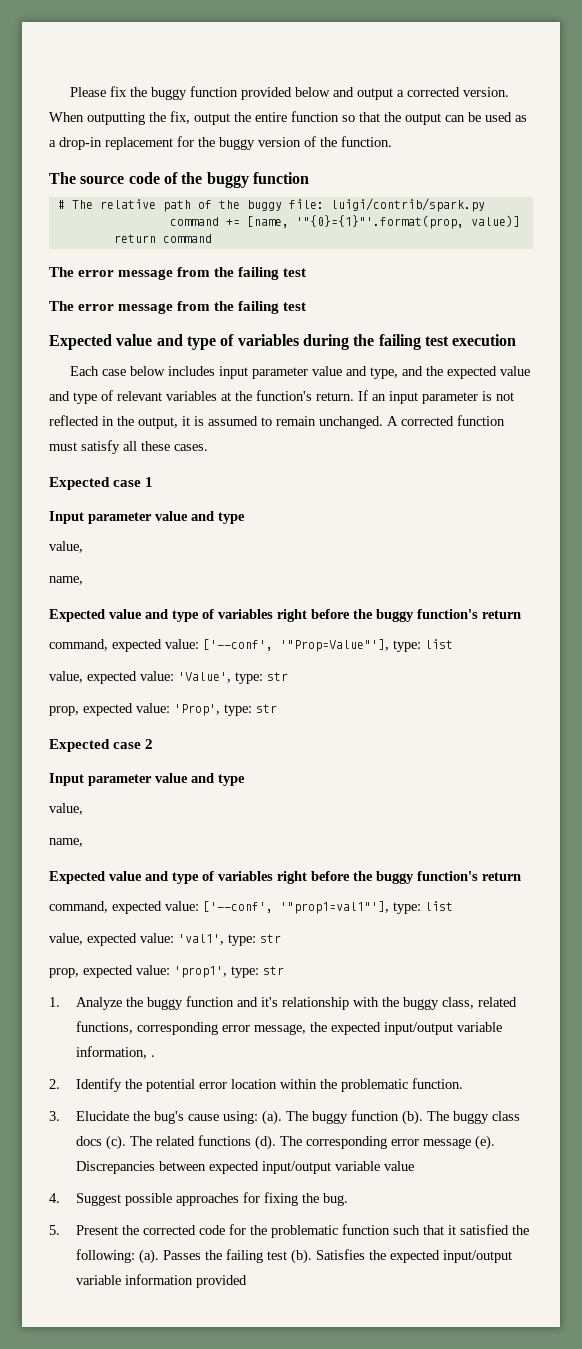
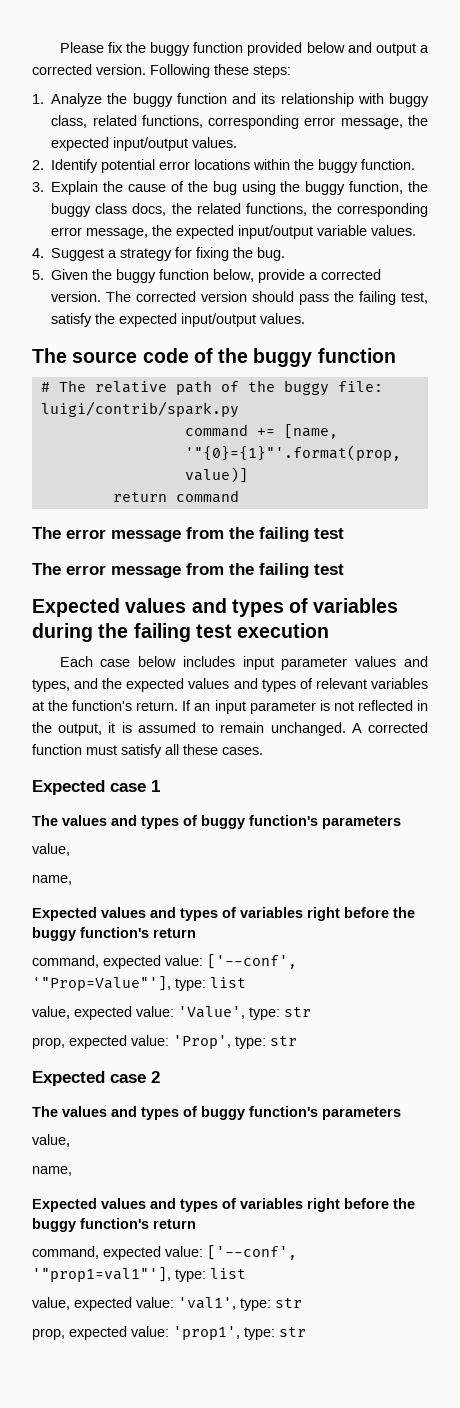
- When outputting the fix, output the entire function so that the output can be used as a drop-in replacement for the buggy version of the function.
+ Following these steps:
+ 1. Analyze the buggy function and its relationship with buggy class, related functions, corresponding error message, the expected input/output values.
+ 2. Identify potential error locations within the buggy function.
+ 3. Explain the cause of the bug using the buggy function, the buggy class docs, the related functions, the corresponding error message, the expected input/output variable values.
+ 4. Suggest a strategy for fixing the bug.
+ 5. Given the buggy function below, provide a corrected version. The corrected version should pass the failing test, satisfy the expected input/output values.
- Expected value and type of variables during the failing test execution
+ Expected values and types of variables during the failing test execution
- Each case below includes input parameter value and type, and the expected value and type of relevant variables at the function's return.
+ Each case below includes input parameter values and types, and the expected values and types of relevant variables at the function's return.
  Expected case 1
- Input parameter value and type
+ The values and types of buggy function's parameters
  value,
  name,
- Expected value and type of variables right before the buggy function's return
+ Expected values and types of variables right before the buggy function's return
  Expected case 2
- Input parameter value and type
+ The values and types of buggy function's parameters
  value,
  name,
- Expected value and type of variables right before the buggy function's return
+ Expected values and types of variables right before the buggy function's return
- 1. Analyze the buggy function and it's relationship with the buggy class, related functions, corresponding error message, the expected input/output variable information, .
- 2. Identify the potential error location within the problematic function.
- 3. Elucidate the bug's cause using: (a). The buggy function (b). The buggy class docs (c). The related functions (d). The corresponding error message (e). Discrepancies between expected input/output variable value
- 4. Suggest possible approaches for fixing the bug.
- 5. Present the corrected code for the problematic function such that it satisfied the following: (a). Passes the failing test (b). Satisfies the expected input/output variable information provided

